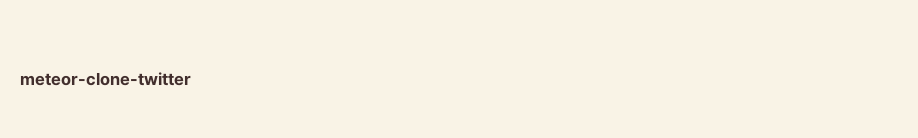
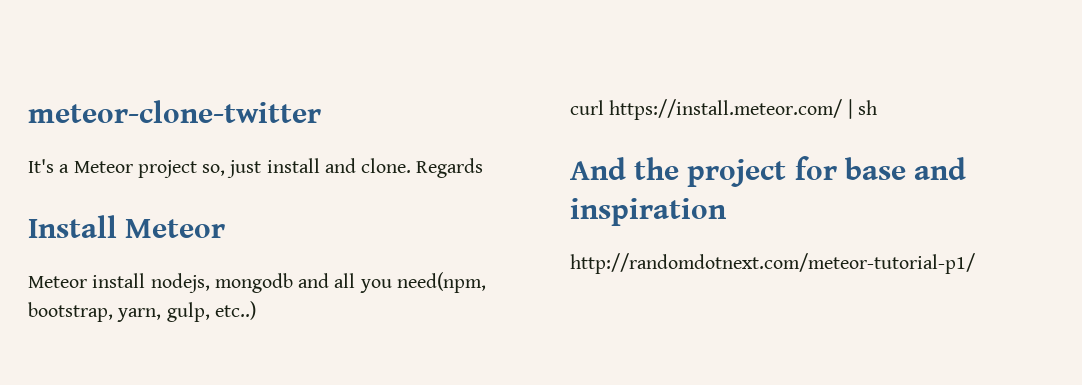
+ It's a Meteor project so, just install and clone. Regards
+ Install Meteor
+ Meteor install nodejs, mongodb and all you need(npm, bootstrap, yarn, gulp, etc..)
+ curl https://install.meteor.com/ | sh
+ And the project for base and inspiration
+ http://randomdotnext.com/meteor-tutorial-p1/

